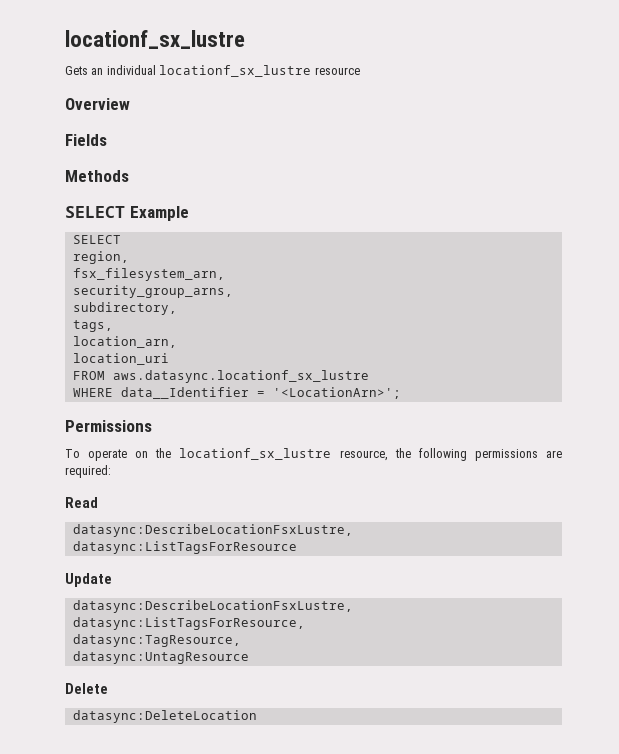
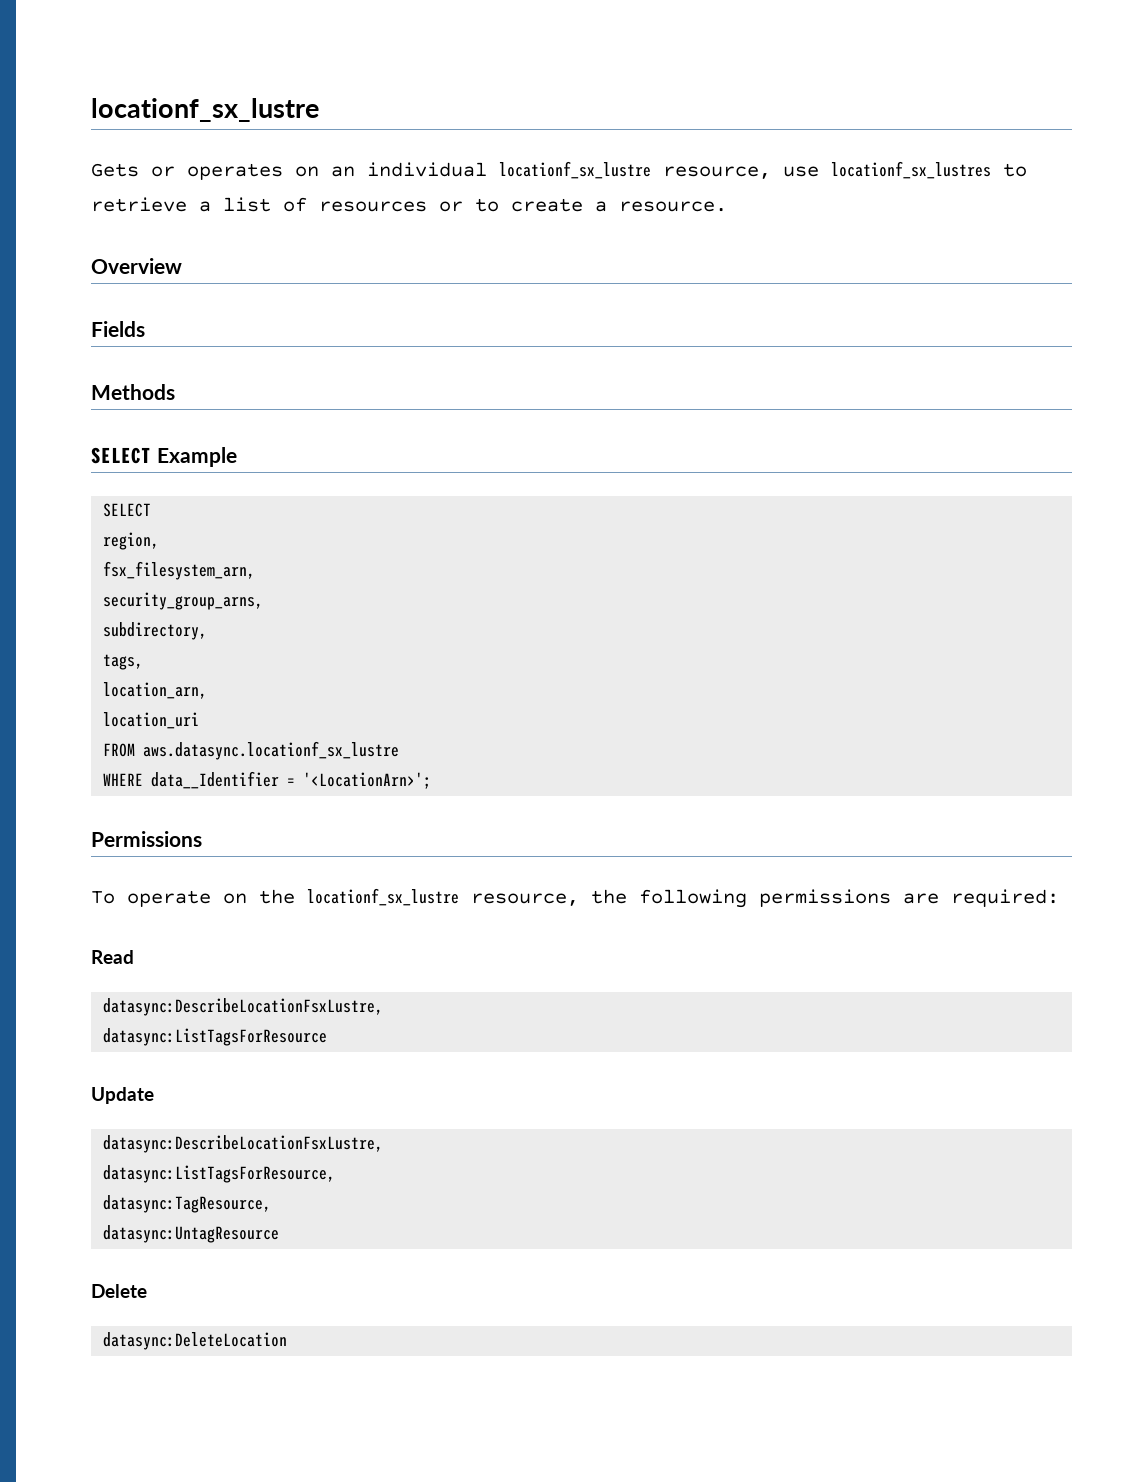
- Gets an individual locationf_sx_lustre resource
+ Gets or operates on an individual locationf_sx_lustre resource, use locationf_sx_lustres to retrieve a list of resources or to create a resource.

